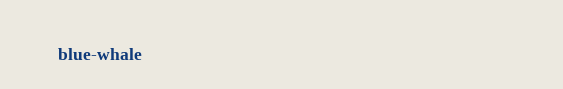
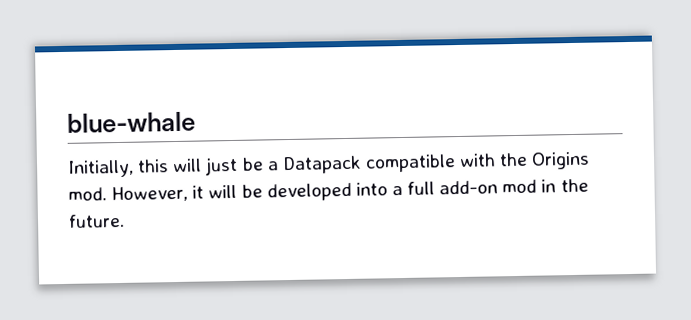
+ Initially, this will just be a Datapack compatible with the Origins mod. However, it will be developed into a full add-on mod in the future.

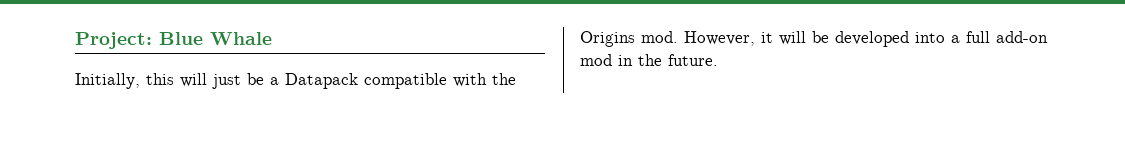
- blue-whale
+ Project: Blue Whale

